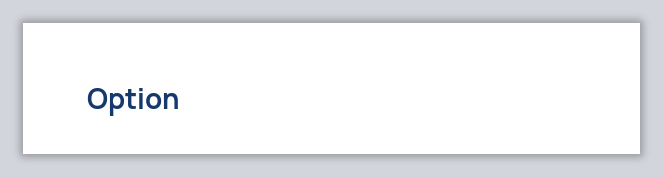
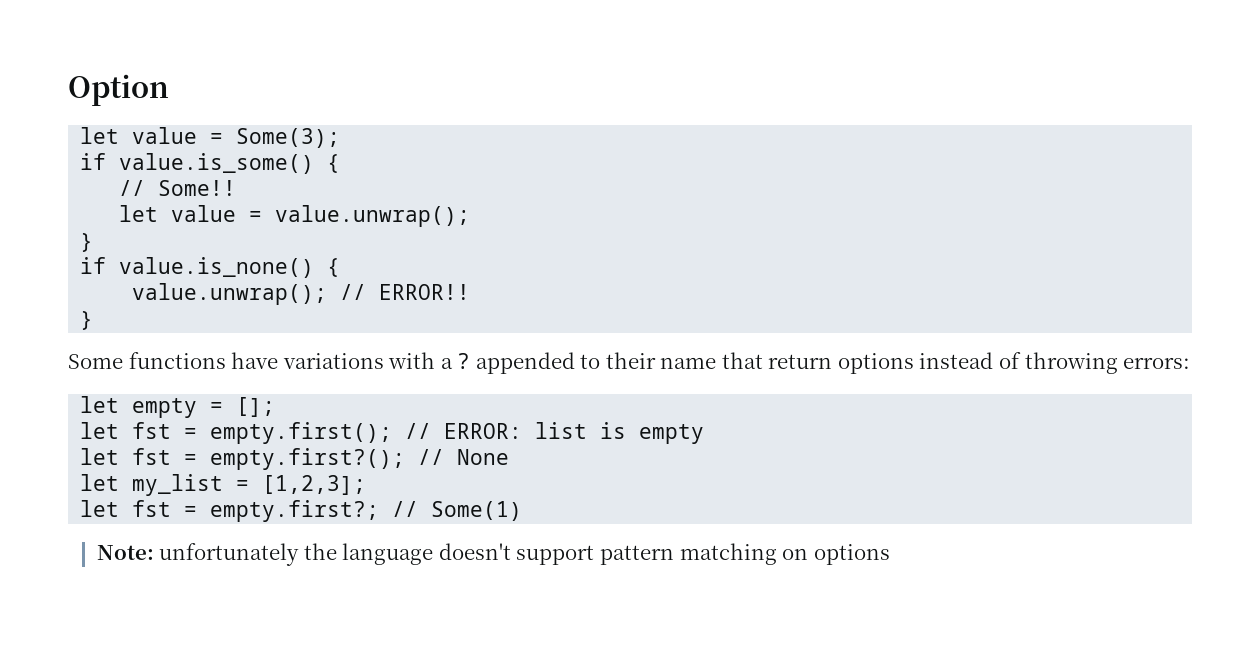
+ let value = Some(3);
+ if value.is_some() {
+ // Some!!
+ let value = value.unwrap();
+ }
+ if value.is_none() {
+ value.unwrap(); // ERROR!!
+ }
+ Some functions have variations with a ? appended to their name that return options instead of throwing errors:
+ let empty = [];
+ let fst = empty.first(); // ERROR: list is empty
+ let fst = empty.first?(); // None
+ let my_list = [1,2,3];
+ let fst = empty.first?; // Some(1)
+ Note: unfortunately the language doesn't support pattern matching on options

